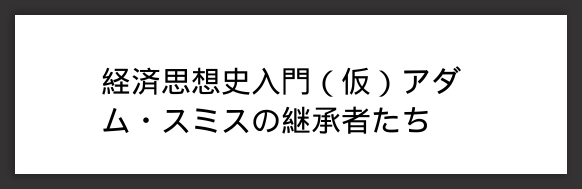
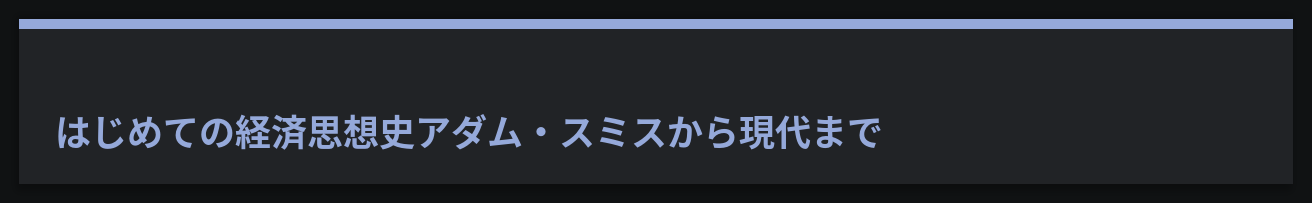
- 経済思想史入門（仮）アダム・スミスの継承者たち
+ はじめての経済思想史アダム・スミスから現代まで

